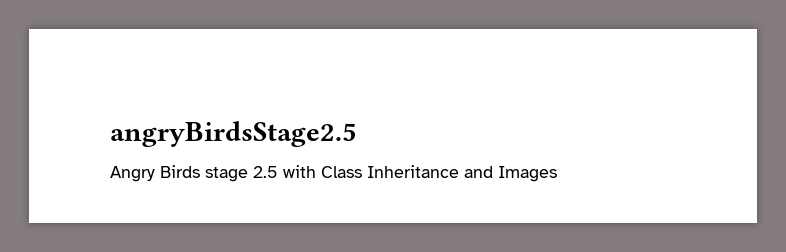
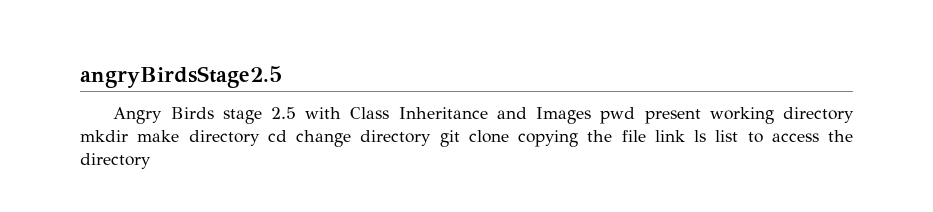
- Angry Birds stage 2.5 with Class Inheritance and Images
+ Angry Birds stage 2.5 with Class Inheritance and Images pwd present working directory mkdir make directory cd change directory git clone copying the file link ls list to access the directory

